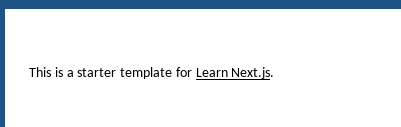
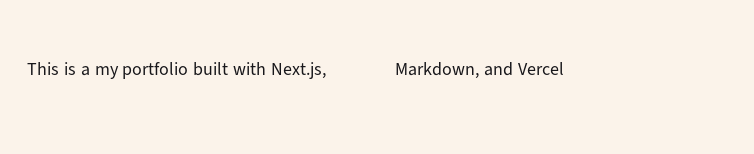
- This is a starter template for Learn Next.js.
+ This is a my portfolio built with Next.js, Markdown, and Vercel

